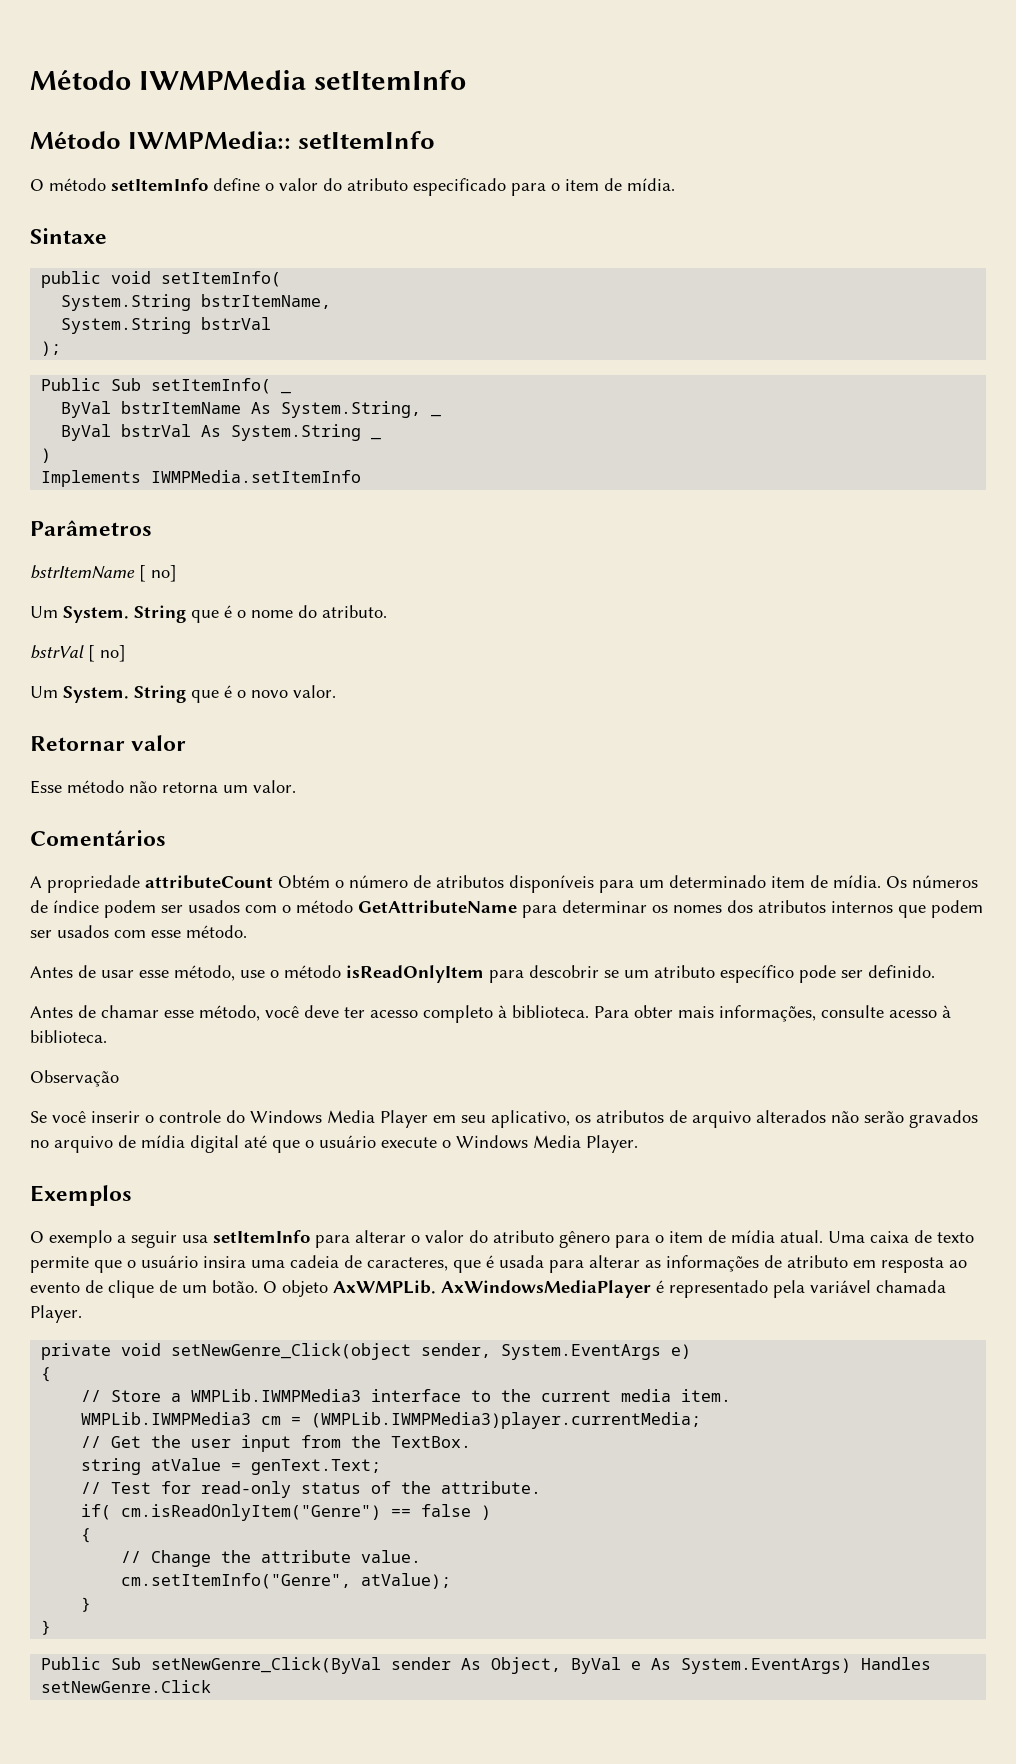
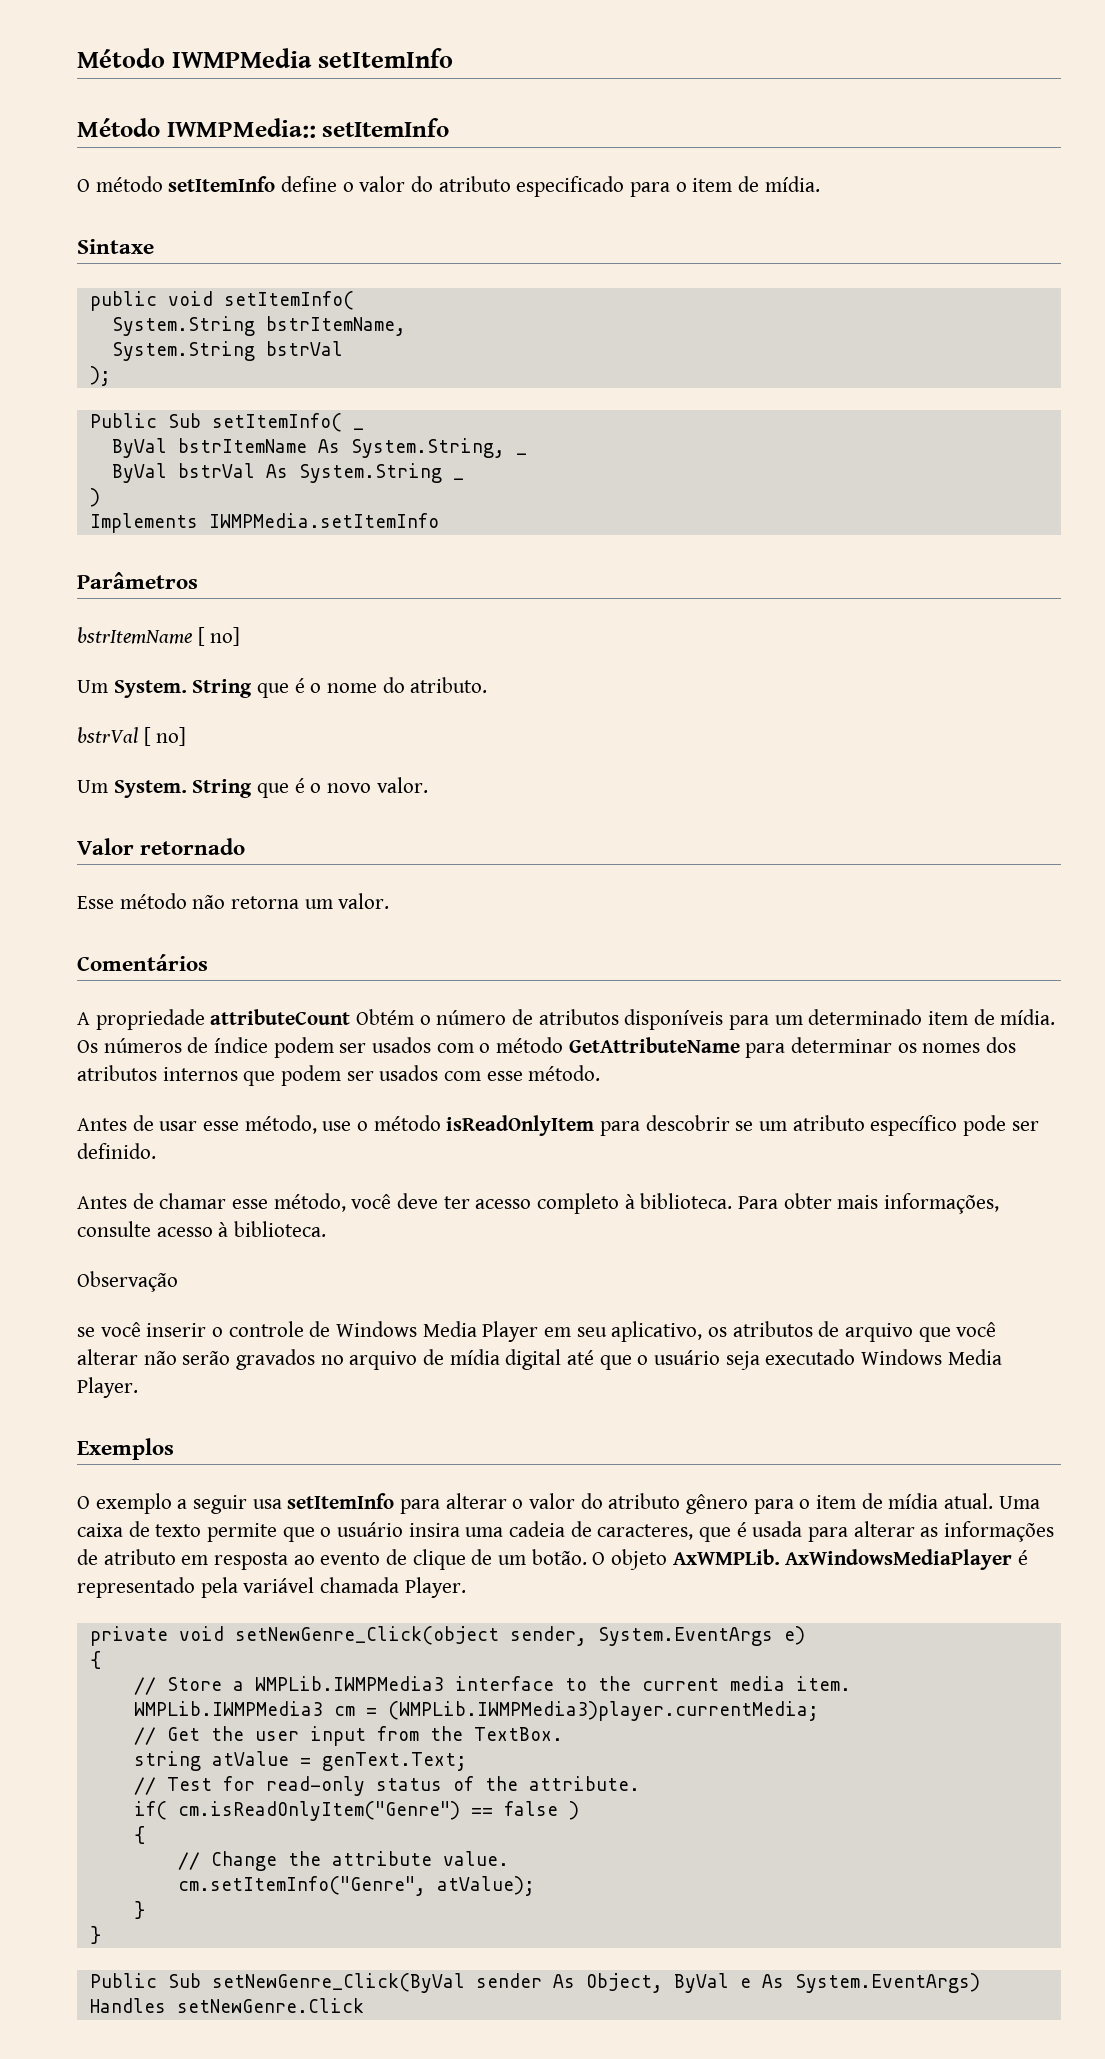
- Retornar valor
+ Valor retornado
- Se você inserir o controle do Windows Media Player em seu aplicativo, os atributos de arquivo alterados não serão gravados no arquivo de mídia digital até que o usuário execute o Windows Media Player.
+ se você inserir o controle de Windows Media Player em seu aplicativo, os atributos de arquivo que você alterar não serão gravados no arquivo de mídia digital até que o usuário seja executado Windows Media Player.

